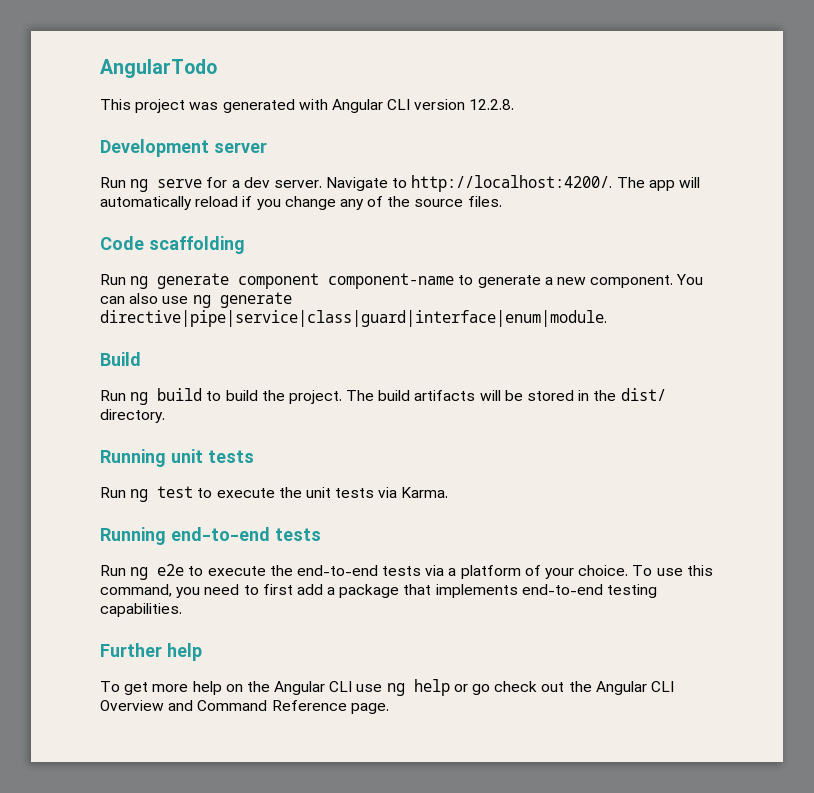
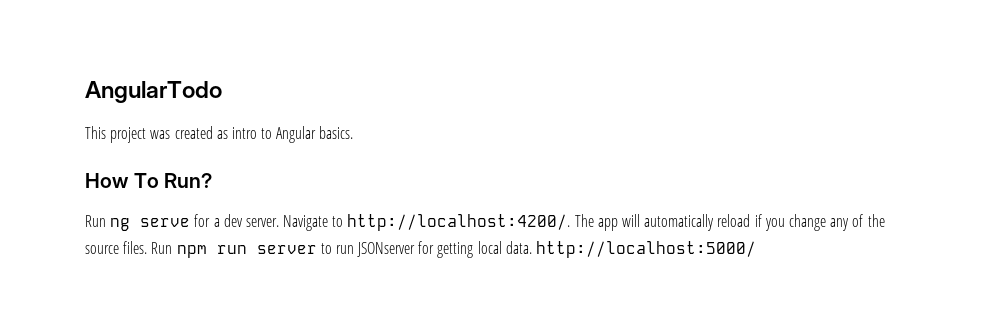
- This project was generated with Angular CLI version 12.2.8.
- Development server
+ This project was created as intro to Angular basics.
+ How To Run?
- The app will automatically reload if you change any of the source files.
- Code scaffolding
- Run ng generate component component-name to generate a new component. You can also use ng generate directive|pipe|service|class|guard|interface|enum|module.
- Build
- Run ng build to build the project. The build artifacts will be stored in the dist/ directory.
- Running unit tests
- Run ng test to execute the unit tests via Karma.
- Running end-to-end tests
- Run ng e2e to execute the end-to-end tests via a platform of your choice. To use this command, you need to first add a package that implements end-to-end testing capabilities.
- Further help
- To get more help on the Angular CLI use ng help or go check out the Angular CLI Overview and Command Reference page.
+ The app will automatically reload if you change any of the source files. Run npm run server to run JSONserver for getting local data. http://localhost:5000/

